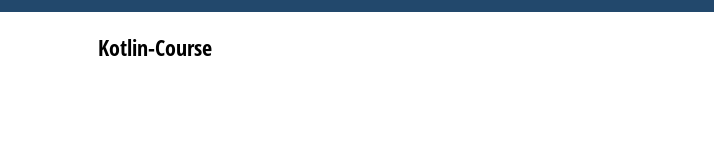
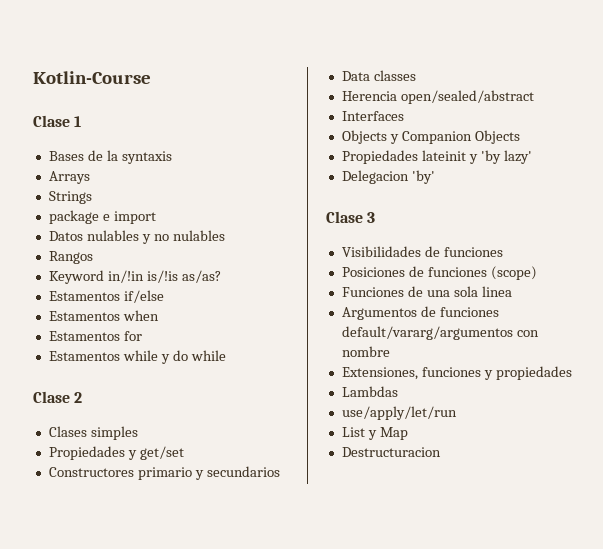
+ Clase 1
+ Bases de la syntaxis
+ Arrays
+ Strings
+ package e import
+ Datos nulables y no nulables
+ Rangos
+ Keyword in/!in is/!is as/as?
+ Estamentos if/else
+ Estamentos when
+ Estamentos for
+ Estamentos while y do while
+ Clase 2
+ Clases simples
+ Propiedades y get/set
+ Constructores primario y secundarios
+ Data classes
+ Herencia open/sealed/abstract
+ Interfaces
+ Objects y Companion Objects
+ Propiedades lateinit y 'by lazy'
+ Delegacion 'by'
+ Clase 3
+ Visibilidades de funciones
+ Posiciones de funciones (scope)
+ Funciones de una sola linea
+ Argumentos de funciones default/vararg/argumentos con nombre
+ Extensiones, funciones y propiedades
+ Lambdas
+ use/apply/let/run
+ List y Map
+ Destructuracion

